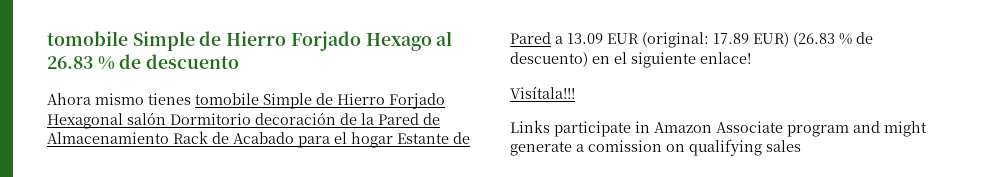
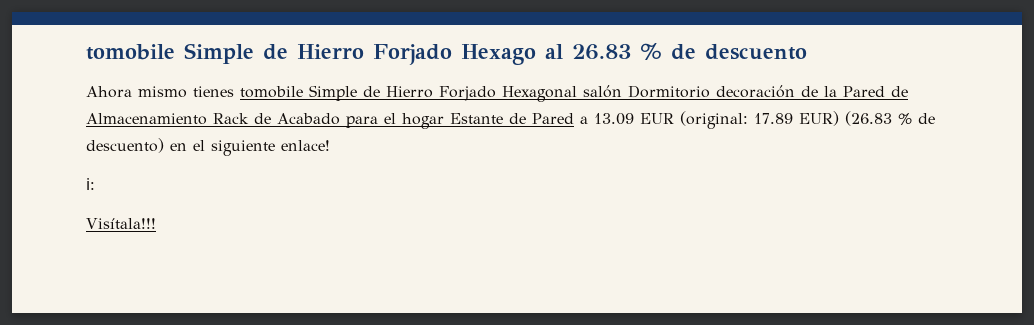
+ ℹ:
- Links participate in Amazon Associate program and might generate a comission on qualifying sales

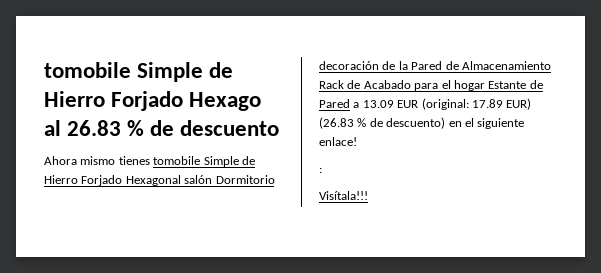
- ℹ:
+ :

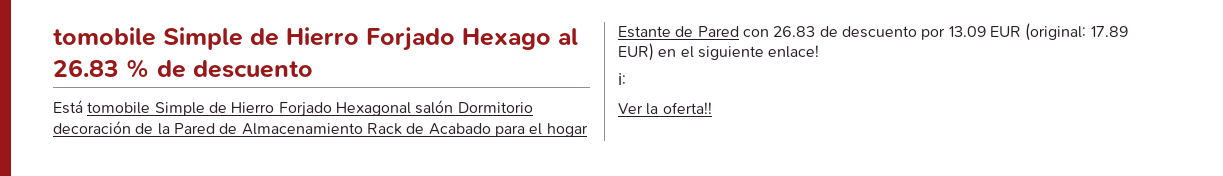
- Ahora mismo tienes tomobile Simple de Hierro Forjado Hexagonal salón Dormitorio decoración de la Pared de Almacenamiento Rack de Acabado para el hogar Estante de Pared a 13.09 EUR (original: 17.89 EUR) (26.83 % de descuento) en el siguiente enlace!
+ Está tomobile Simple de Hierro Forjado Hexagonal salón Dormitorio decoración de la Pared de Almacenamiento Rack de Acabado para el hogar Estante de Pared con 26.83 de descuento por 13.09 EUR (original: 17.89 EUR) en el siguiente enlace!
- :
- Visítala!!!
+ ℹ:
+ Ver la oferta!!

